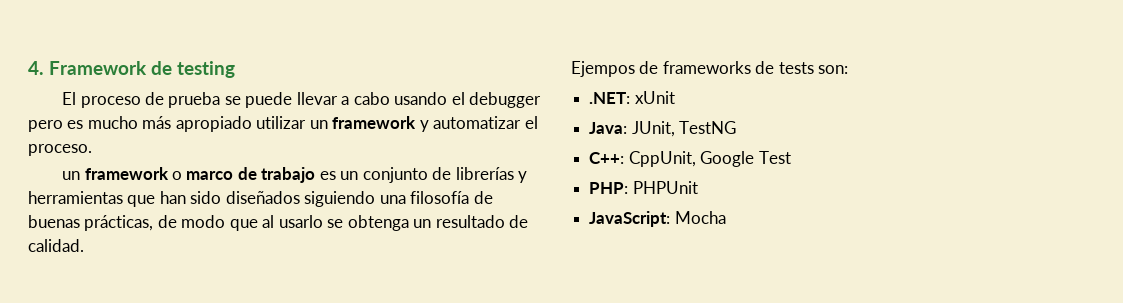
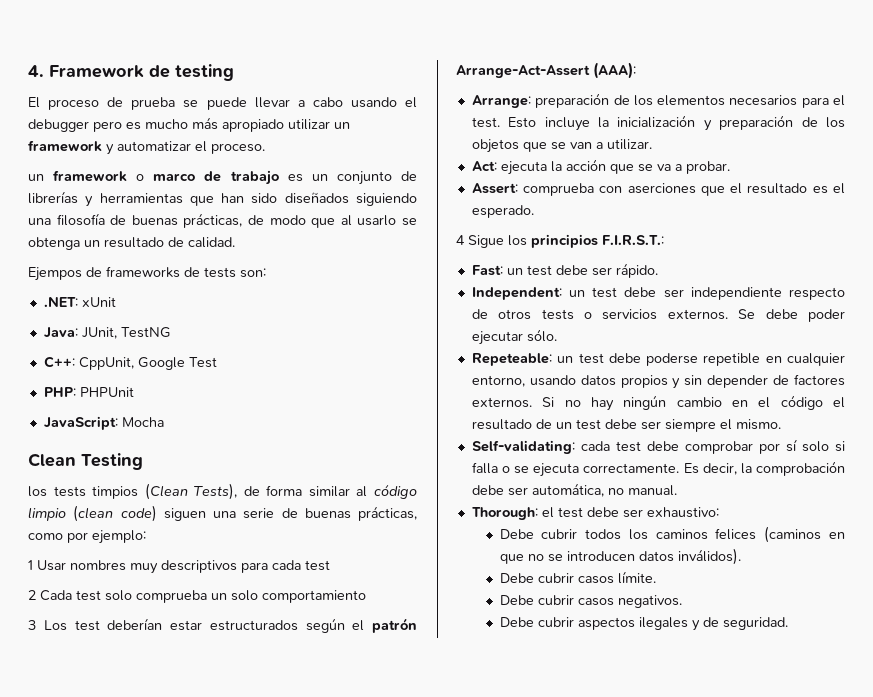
+ Clean Testing
+ los tests timpios (Clean Tests), de forma similar al código limpio (clean code) siguen una serie de buenas prácticas, como por ejemplo:
+ 1 Usar nombres muy descriptivos para cada test
+ 2 Cada test solo comprueba un solo comportamiento
+ 3 Los test deberían estar estructurados según el patrón Arrange-Act-Assert (AAA):
+ Arrange: preparación de los elementos necesarios para el test. Esto incluye la inicialización y preparación de los objetos que se van a utilizar.
+ Act: ejecuta la acción que se va a probar.
+ Assert: comprueba con aserciones que el resultado es el esperado.
+ 4 Sigue los principios F.I.R.S.T.:
+ Fast: un test debe ser rápido.
+ Independent: un test debe ser independiente respecto de otros tests o servicios externos. Se debe poder ejecutar sólo.
+ Repeteable: un test debe poderse repetible en cualquier entorno, usando datos propios y sin depender de factores externos. Si no hay ningún cambio en el código el resultado de un test debe ser siempre el mismo.
+ Self-validating: cada test debe comprobar por sí solo si falla o se ejecuta correctamente. Es decir, la comprobación debe ser automática, no manual.
+ Thorough: el test debe ser exhaustivo:
+ Debe cubrir todos los caminos felices (caminos en que no se introducen datos inválidos).
+ Debe cubrir casos límite.
+ Debe cubrir casos negativos.
+ Debe cubrir aspectos ilegales y de seguridad.

